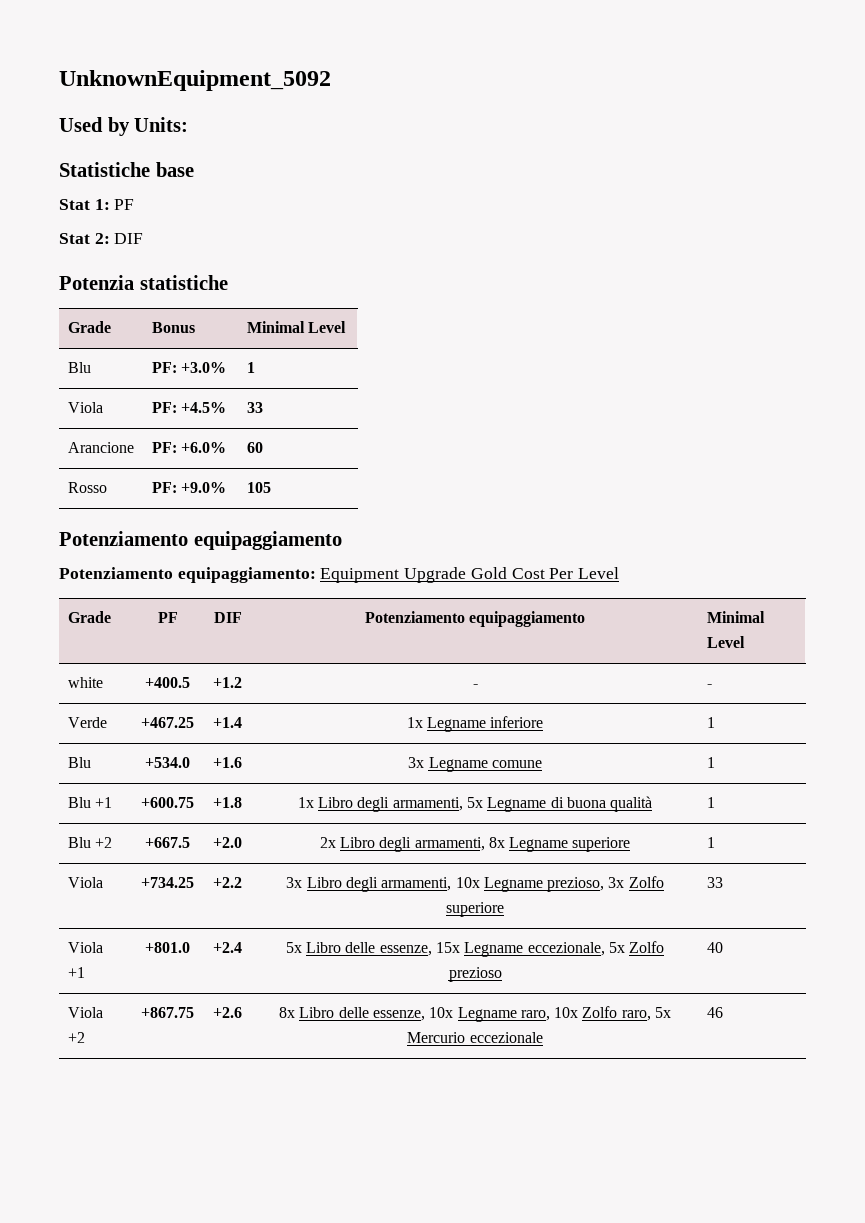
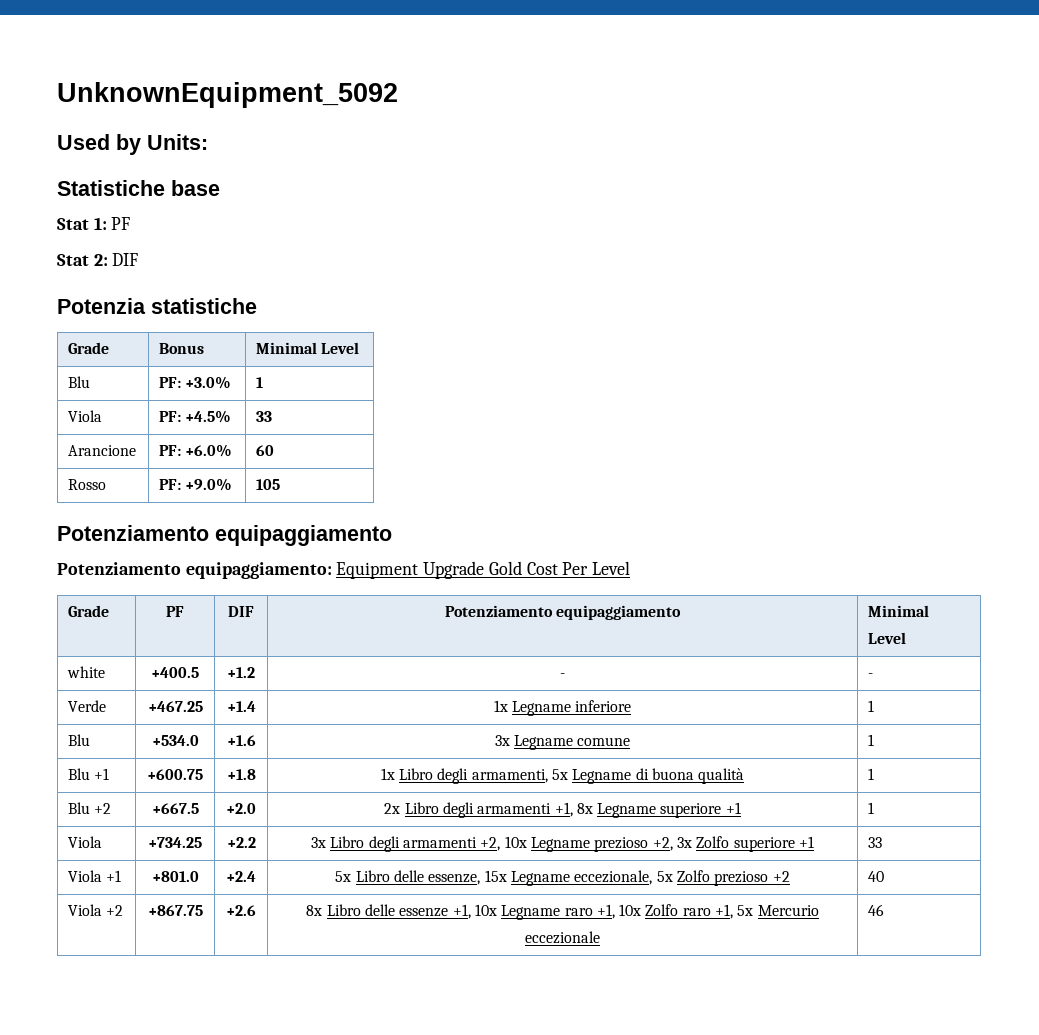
- Blu +2 | +667.5 | +2.0 | 2x Libro degli armamenti, 8x Legname superiore | 1
+ Blu +2 | +667.5 | +2.0 | 2x Libro degli armamenti +1, 8x Legname superiore +1 | 1
- Viola | +734.25 | +2.2 | 3x Libro degli armamenti, 10x Legname prezioso, 3x Zolfo superiore | 33
+ Viola | +734.25 | +2.2 | 3x Libro degli armamenti +2, 10x Legname prezioso +2, 3x Zolfo superiore +1 | 33
- Viola +1 | +801.0 | +2.4 | 5x Libro delle essenze, 15x Legname eccezionale, 5x Zolfo prezioso | 40
+ Viola +1 | +801.0 | +2.4 | 5x Libro delle essenze, 15x Legname eccezionale, 5x Zolfo prezioso +2 | 40
- Viola +2 | +867.75 | +2.6 | 8x Libro delle essenze, 10x Legname raro, 10x Zolfo raro, 5x Mercurio eccezionale | 46
+ Viola +2 | +867.75 | +2.6 | 8x Libro delle essenze +1, 10x Legname raro +1, 10x Zolfo raro +1, 5x Mercurio eccezionale | 46

